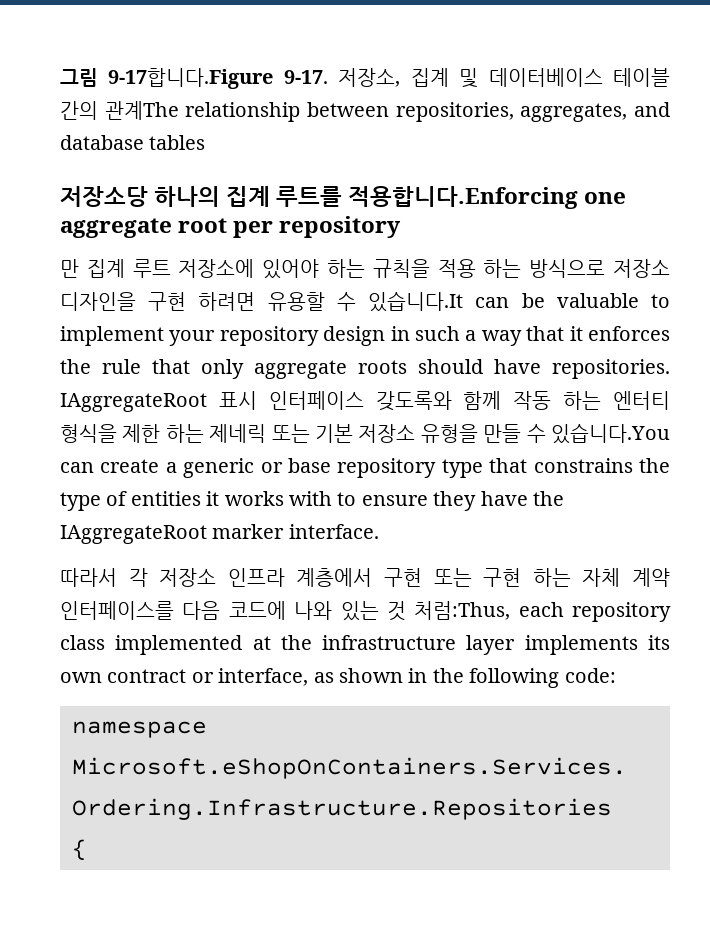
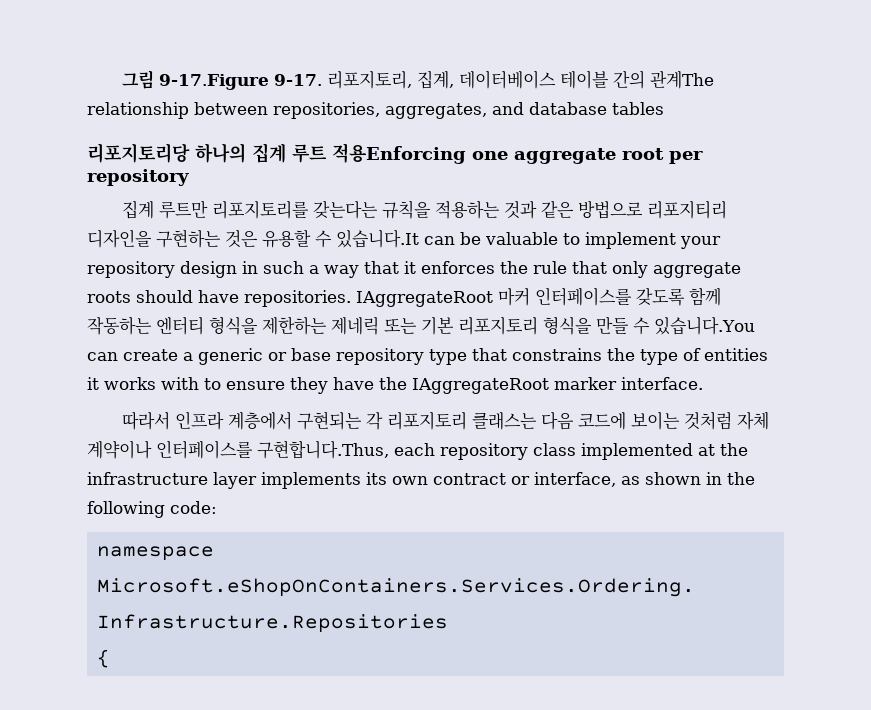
- 그림 9-17합니다.Figure 9-17. 저장소, 집계 및 데이터베이스 테이블 간의 관계The relationship between repositories, aggregates, and database tables
+ 그림 9-17.Figure 9-17. 리포지토리, 집계, 데이터베이스 테이블 간의 관계The relationship between repositories, aggregates, and database tables
- 저장소당 하나의 집계 루트를 적용합니다.Enforcing one aggregate root per repository
+ 리포지토리당 하나의 집계 루트 적용Enforcing one aggregate root per repository
- 만 집계 루트 저장소에 있어야 하는 규칙을 적용 하는 방식으로 저장소 디자인을 구현 하려면 유용할 수 있습니다.It can be valuable to implement your repository design in such a way that it enforces the rule that only aggregate roots should have repositories.
+ 집계 루트만 리포지토리를 갖는다는 규칙을 적용하는 것과 같은 방법으로 리포지티리 디자인을 구현하는 것은 유용할 수 있습니다.It can be valuable to implement your repository design in such a way that it enforces the rule that only aggregate roots should have repositories.
- IAggregateRoot 표시 인터페이스 갖도록와 함께 작동 하는 엔터티 형식을 제한 하는 제네릭 또는 기본 저장소 유형을 만들 수 있습니다.You can create a generic or base repository type that constrains the type of entities it works with to ensure they have the IAggregateRoot marker interface.
+ IAggregateRoot 마커 인터페이스를 갖도록 함께 작동하는 엔터티 형식을 제한하는 제네릭 또는 기본 리포지토리 형식을 만들 수 있습니다.You can create a generic or base repository type that constrains the type of entities it works with to ensure they have the IAggregateRoot marker interface.
- 따라서 각 저장소 인프라 계층에서 구현 또는 구현 하는 자체 계약 인터페이스를 다음 코드에 나와 있는 것 처럼:Thus, each repository class implemented at the infrastructure layer implements its own contract or interface, as shown in the following code:
+ 따라서 인프라 계층에서 구현되는 각 리포지토리 클래스는 다음 코드에 보이는 것처럼 자체 계약이나 인터페이스를 구현합니다.Thus, each repository class implemented at the infrastructure layer implements its own contract or interface, as shown in the following code:

